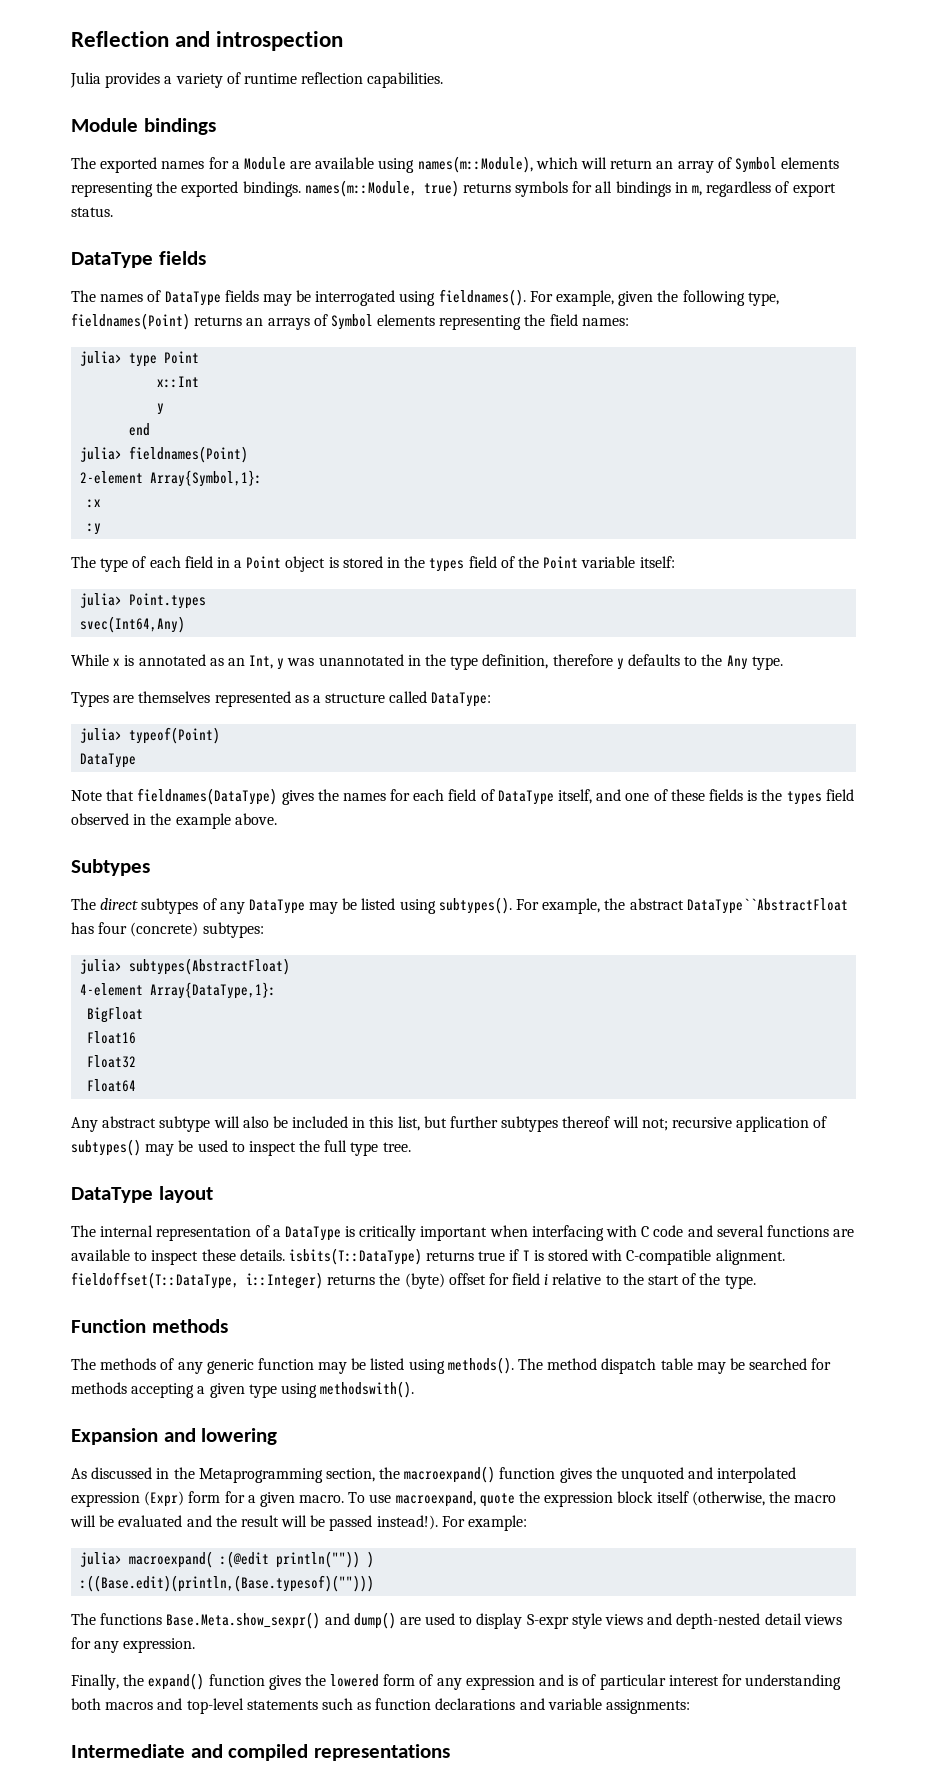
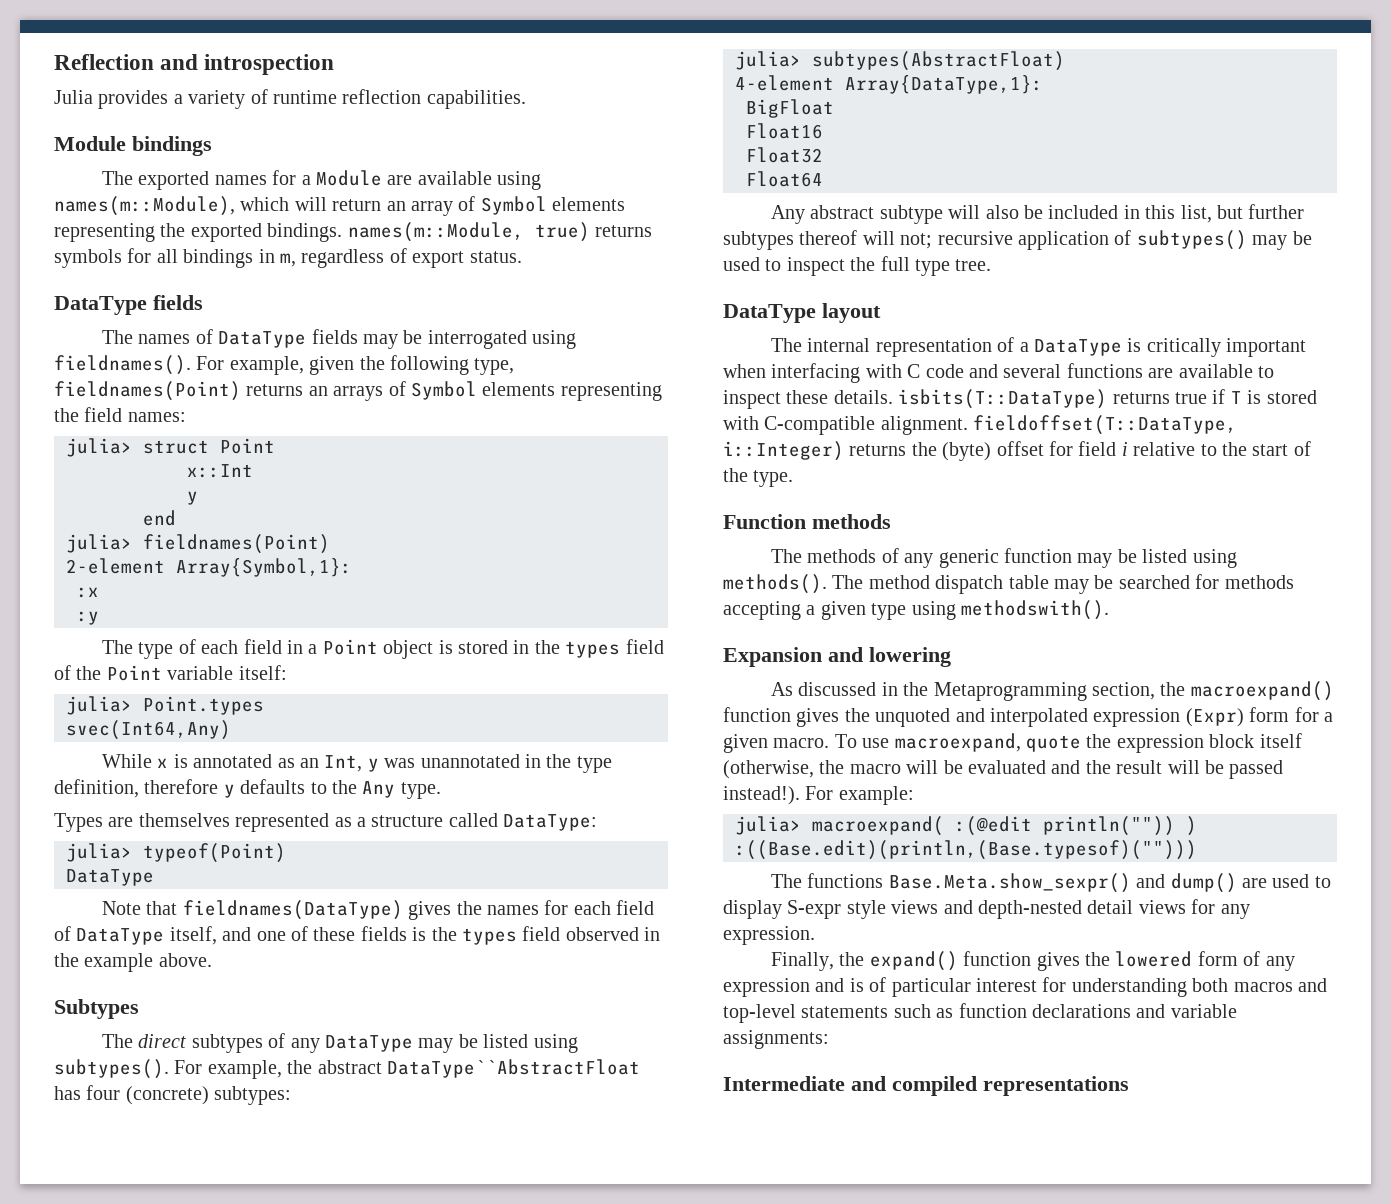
- julia> type Point
+ julia> struct Point

